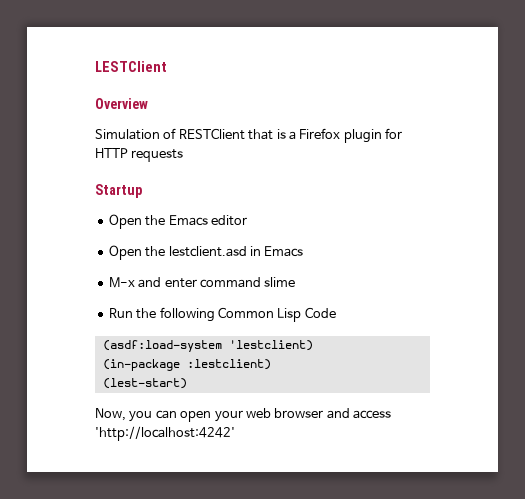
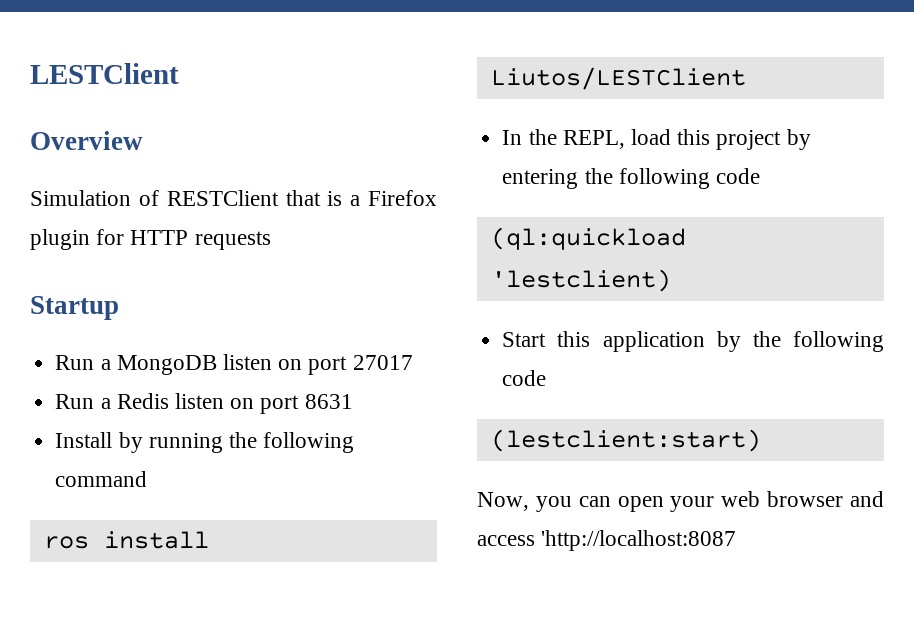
- Open the Emacs editor
- Open the lestclient.asd in Emacs
- M-x and enter command slime
- Run the following Common Lisp Code
- (asdf:load-system 'lestclient)
- (in-package :lestclient)
- (lest-start)
+ Run a MongoDB listen on port 27017
+ Run a Redis listen on port 8631
+ Install by running the following command
+ ros install Liutos/LESTClient
+ In the REPL, load this project by entering the following code
+ (ql:quickload 'lestclient)
+ Start this application by the following code
+ (lestclient:start)
- Now, you can open your web browser and access 'http://localhost:4242'
+ Now, you can open your web browser and access 'http://localhost:8087

